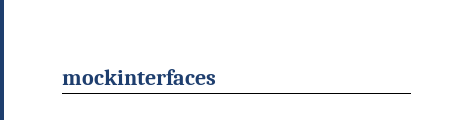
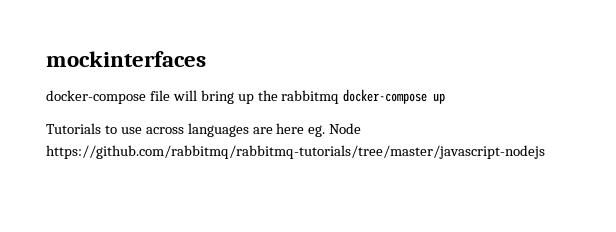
+ docker-compose file will bring up the rabbitmq docker-compose up
+ Tutorials to use across languages are here eg. Node https://github.com/rabbitmq/rabbitmq-tutorials/tree/master/javascript-nodejs

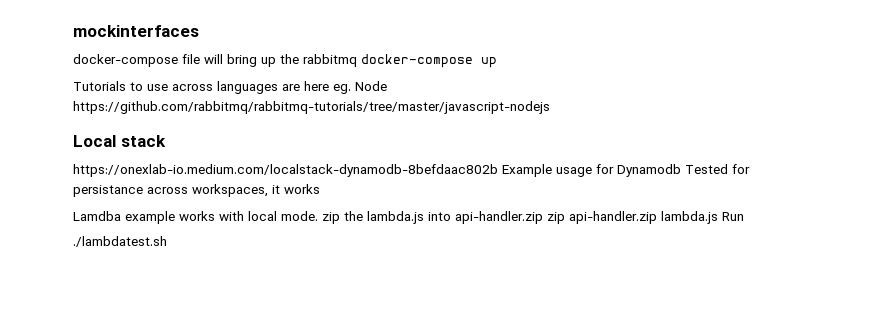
+ Local stack
+ https://onexlab-io.medium.com/localstack-dynamodb-8befdaac802b Example usage for Dynamodb Tested for persistance across workspaces, it works
+ Lamdba example works with local mode. zip the lambda.js into api-handler.zip zip api-handler.zip lambda.js Run
+ ./lambdatest.sh

